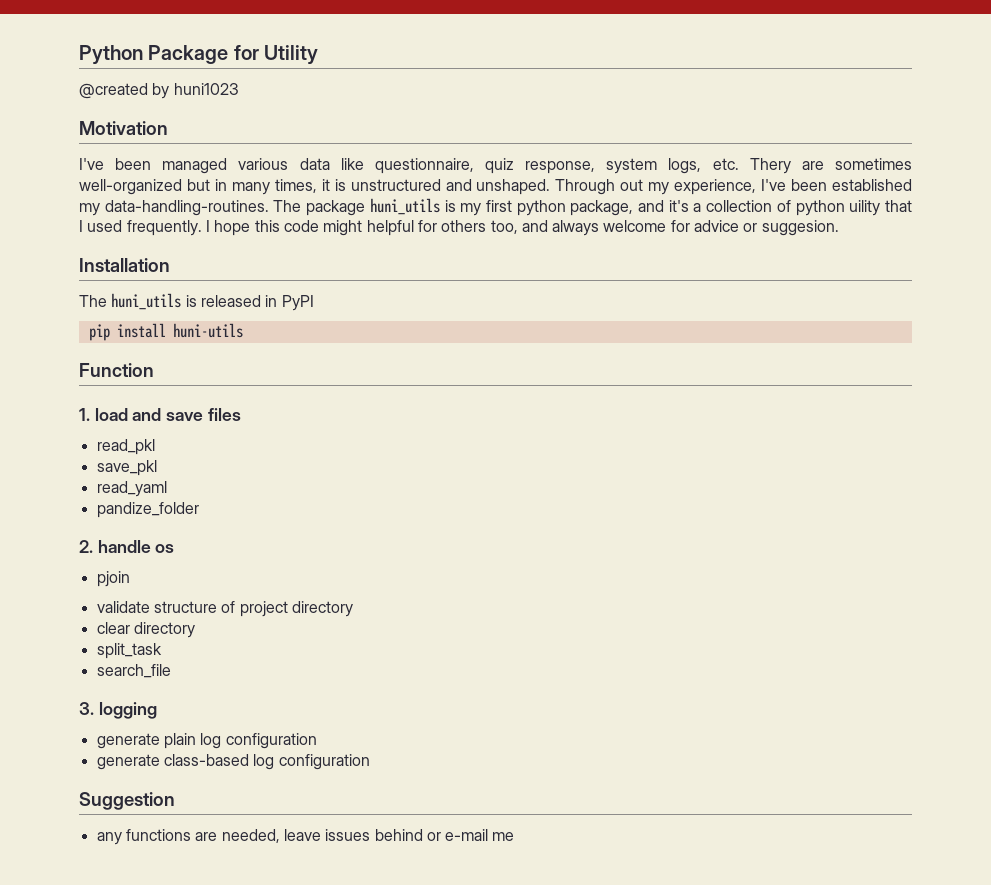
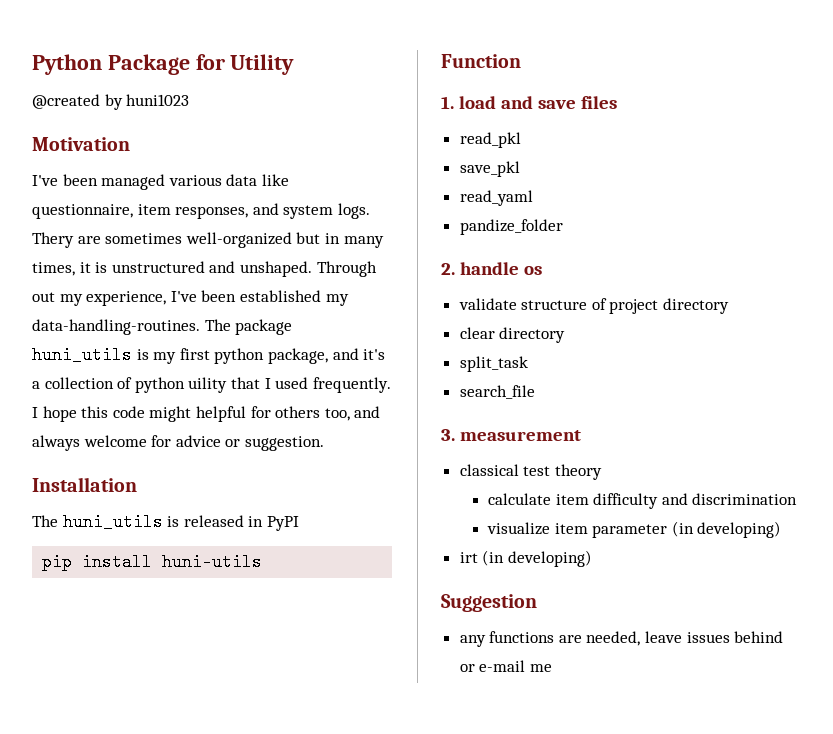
- I've been managed various data like questionnaire, quiz response, system logs, etc. Thery are sometimes well-organized but in many times, it is unstructured and unshaped.
+ I've been managed various data like questionnaire, item responses, and system logs. Thery are sometimes well-organized but in many times, it is unstructured and unshaped.
- I hope this code might helpful for others too, and always welcome for advice or suggesion.
+ I hope this code might helpful for others too, and always welcome for advice or suggestion.
- pjoin
- 3. logging
- generate plain log configuration
- generate class-based log configuration
+ 3. measurement
+ classical test theory
+ calculate item difficulty and discrimination
+ visualize item parameter (in developing)
+ irt (in developing)

